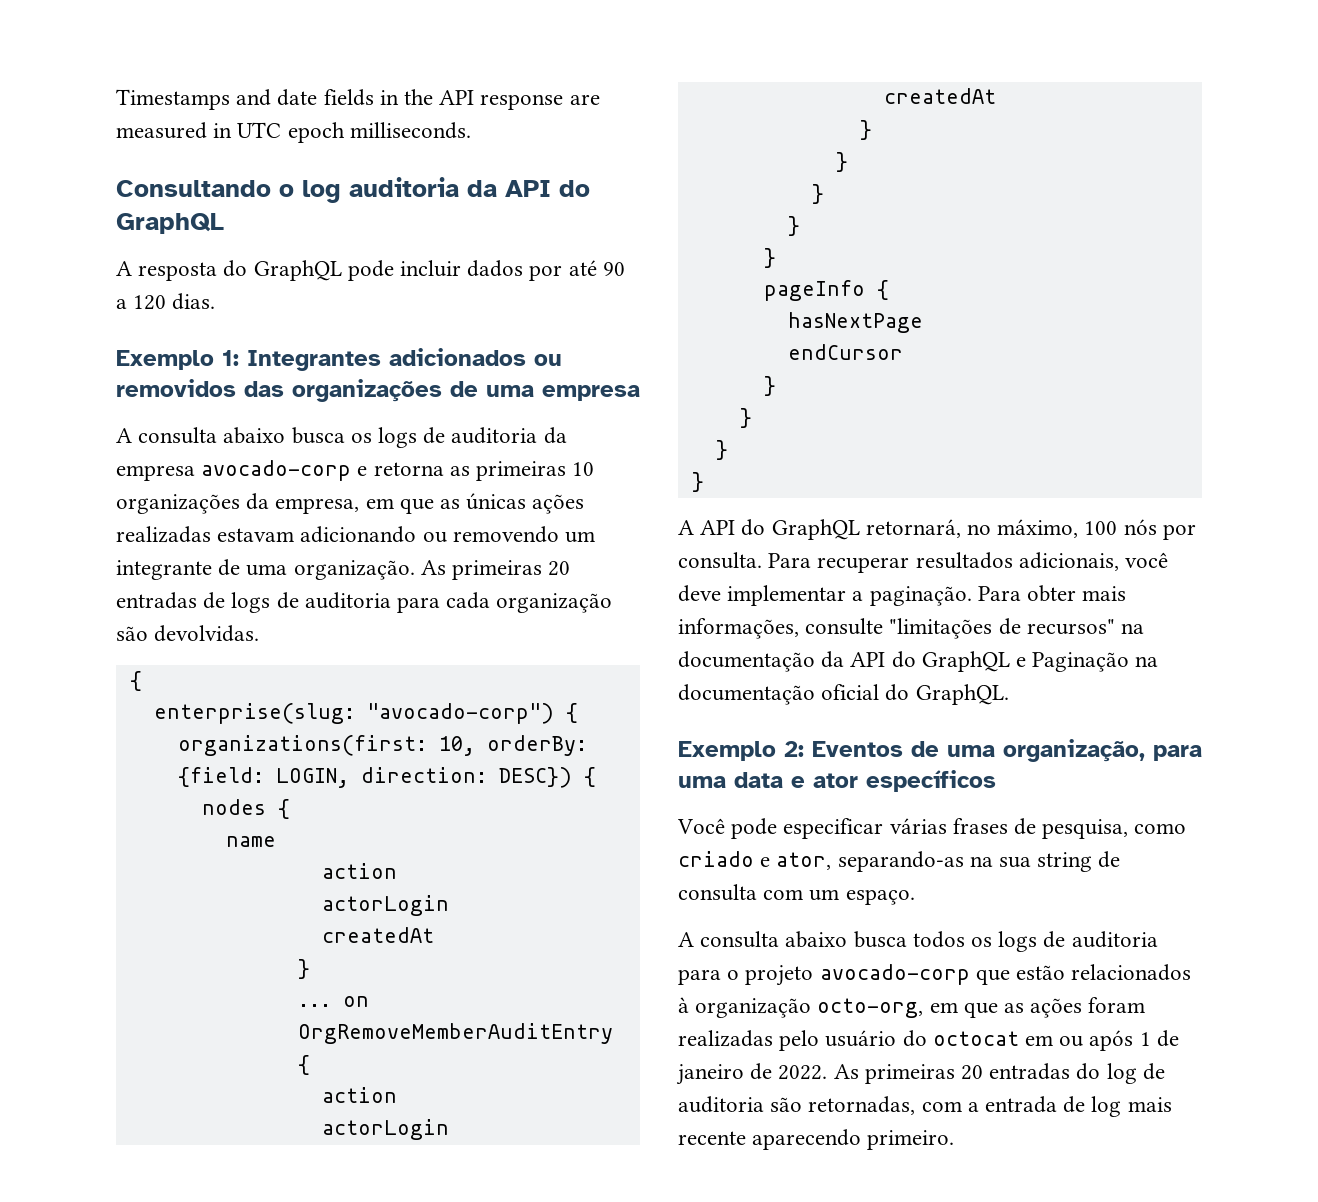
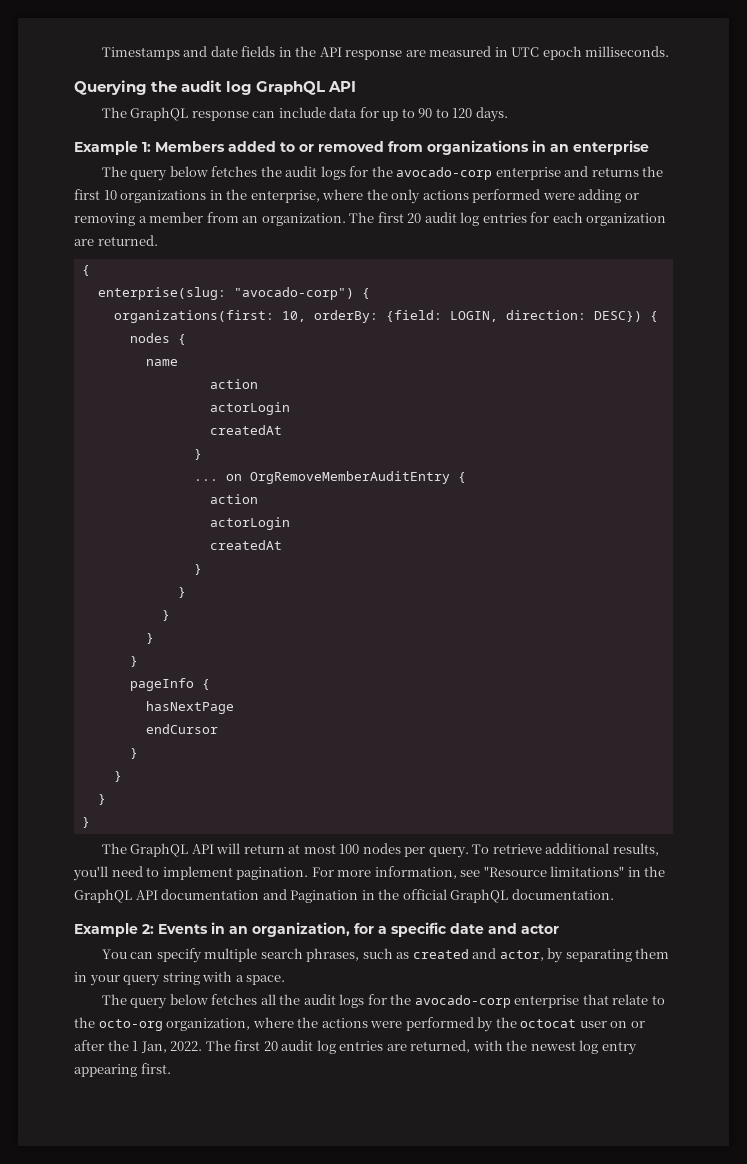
- Consultando o log auditoria da API do GraphQL
- A resposta do GraphQL pode incluir dados por até 90 a 120 dias.
- Exemplo 1: Integrantes adicionados ou removidos das organizações de uma empresa
- A consulta abaixo busca os logs de auditoria da empresa avocado-corp e retorna as primeiras 10 organizações da empresa, em que as únicas ações realizadas estavam adicionando ou removendo um integrante de uma organização. As primeiras 20 entradas de logs de auditoria para cada organização são devolvidas.
+ Querying the audit log GraphQL API
+ The GraphQL response can include data for up to 90 to 120 days.
+ Example 1: Members added to or removed from organizations in an enterprise
+ The query below fetches the audit logs for the avocado-corp enterprise and returns the first 10 organizations in the enterprise, where the only actions performed were adding or removing a member from an organization. The first 20 audit log entries for each organization are returned.
- A API do GraphQL retornará, no máximo, 100 nós por consulta. Para recuperar resultados adicionais, você deve implementar a paginação. Para obter mais informações, consulte "limitações de recursos" na documentação da API do GraphQL e Paginação na documentação oficial do GraphQL.
- Exemplo 2: Eventos de uma organização, para uma data e ator específicos
- Você pode especificar várias frases de pesquisa, como criado e ator, separando-as na sua string de consulta com um espaço.
- A consulta abaixo busca todos os logs de auditoria para o projeto avocado-corp que estão relacionados à organização octo-org, em que as ações foram realizadas pelo usuário do octocat em ou após 1 de janeiro de 2022. As primeiras 20 entradas do log de auditoria são retornadas, com a entrada de log mais recente aparecendo primeiro.
+ The GraphQL API will return at most 100 nodes per query. To retrieve additional results, you'll need to implement pagination. For more information, see "Resource limitations" in the GraphQL API documentation and Pagination in the official GraphQL documentation.
+ Example 2: Events in an organization, for a specific date and actor
+ You can specify multiple search phrases, such as created and actor, by separating them in your query string with a space.
+ The query below fetches all the audit logs for the avocado-corp enterprise that relate to the octo-org organization, where the actions were performed by the octocat user on or after the 1 Jan, 2022. The first 20 audit log entries are returned, with the newest log entry appearing first.

